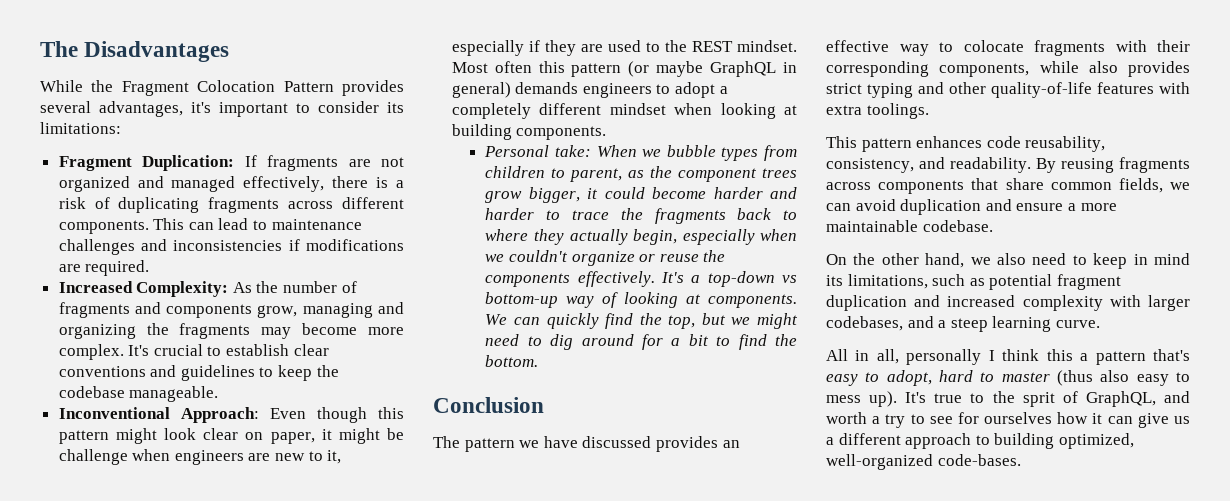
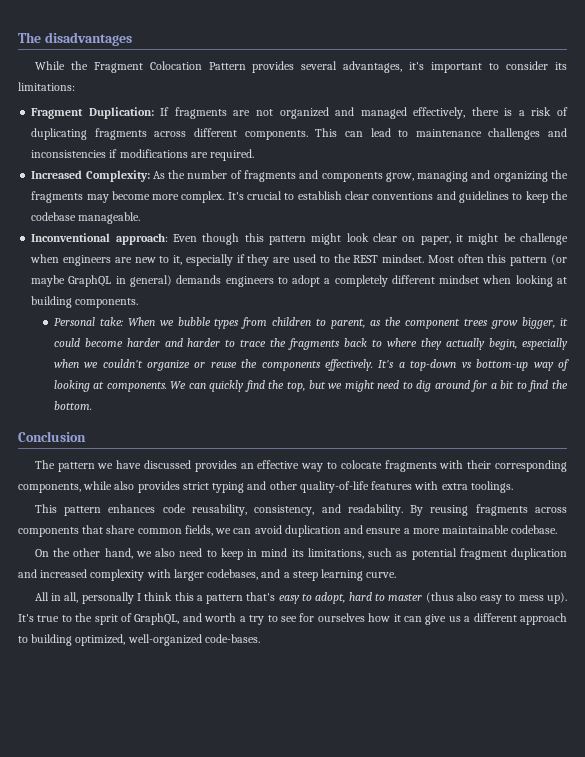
- The Disadvantages
+ The disadvantages
- Inconventional Approach: Even though this pattern might look clear on paper, it might be challenge when engineers are new to it, especially if they are used to the REST mindset.
+ Inconventional approach: Even though this pattern might look clear on paper, it might be challenge when engineers are new to it, especially if they are used to the REST mindset.

